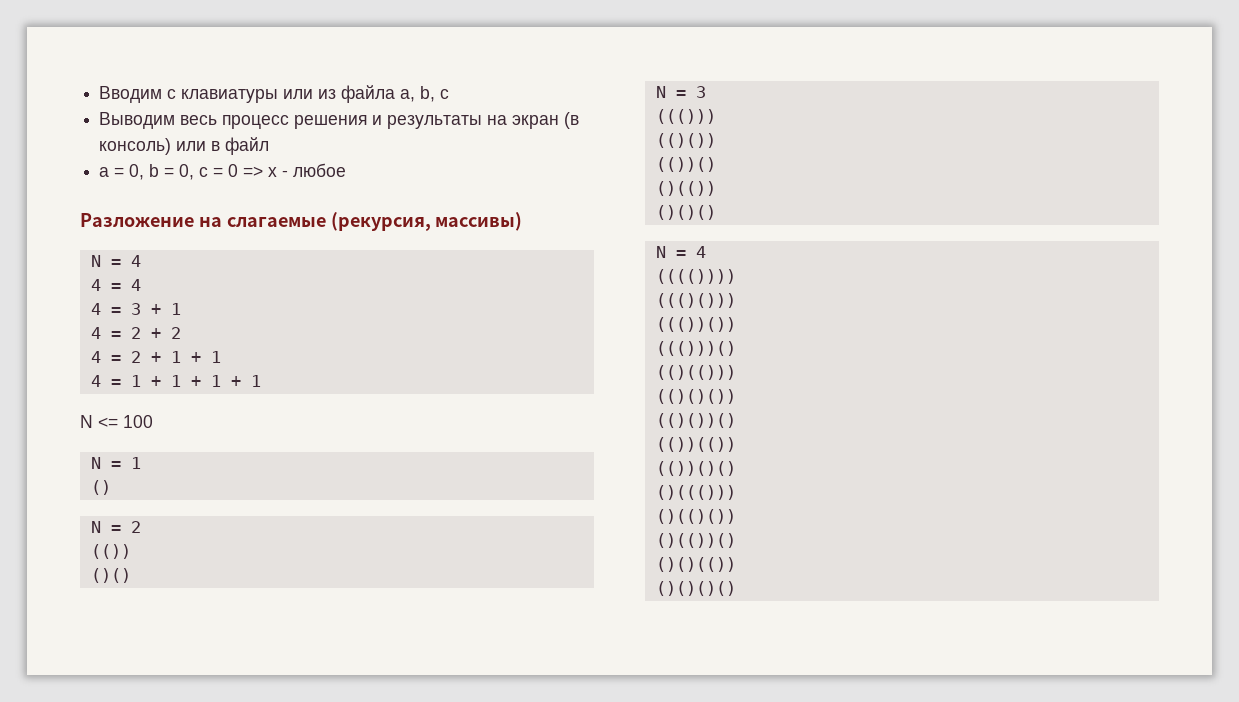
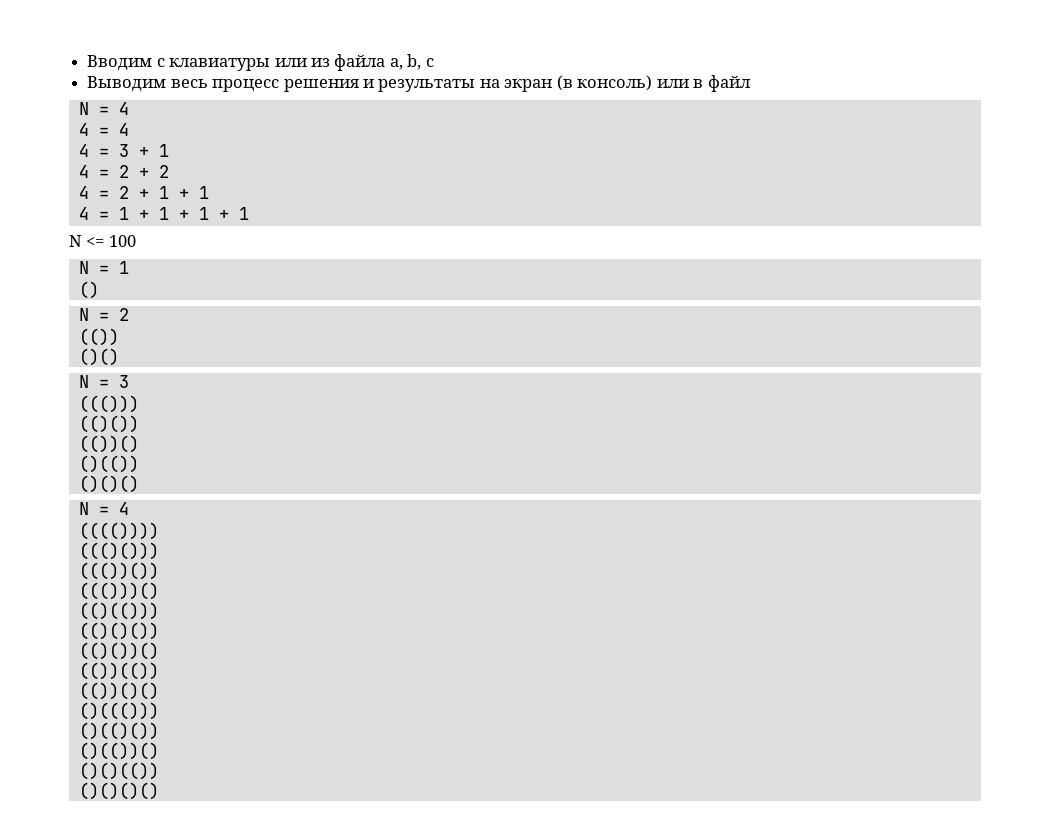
- a = 0, b = 0, c = 0 => x - любое
- Разложение на слагаемые (рекурсия, массивы)

